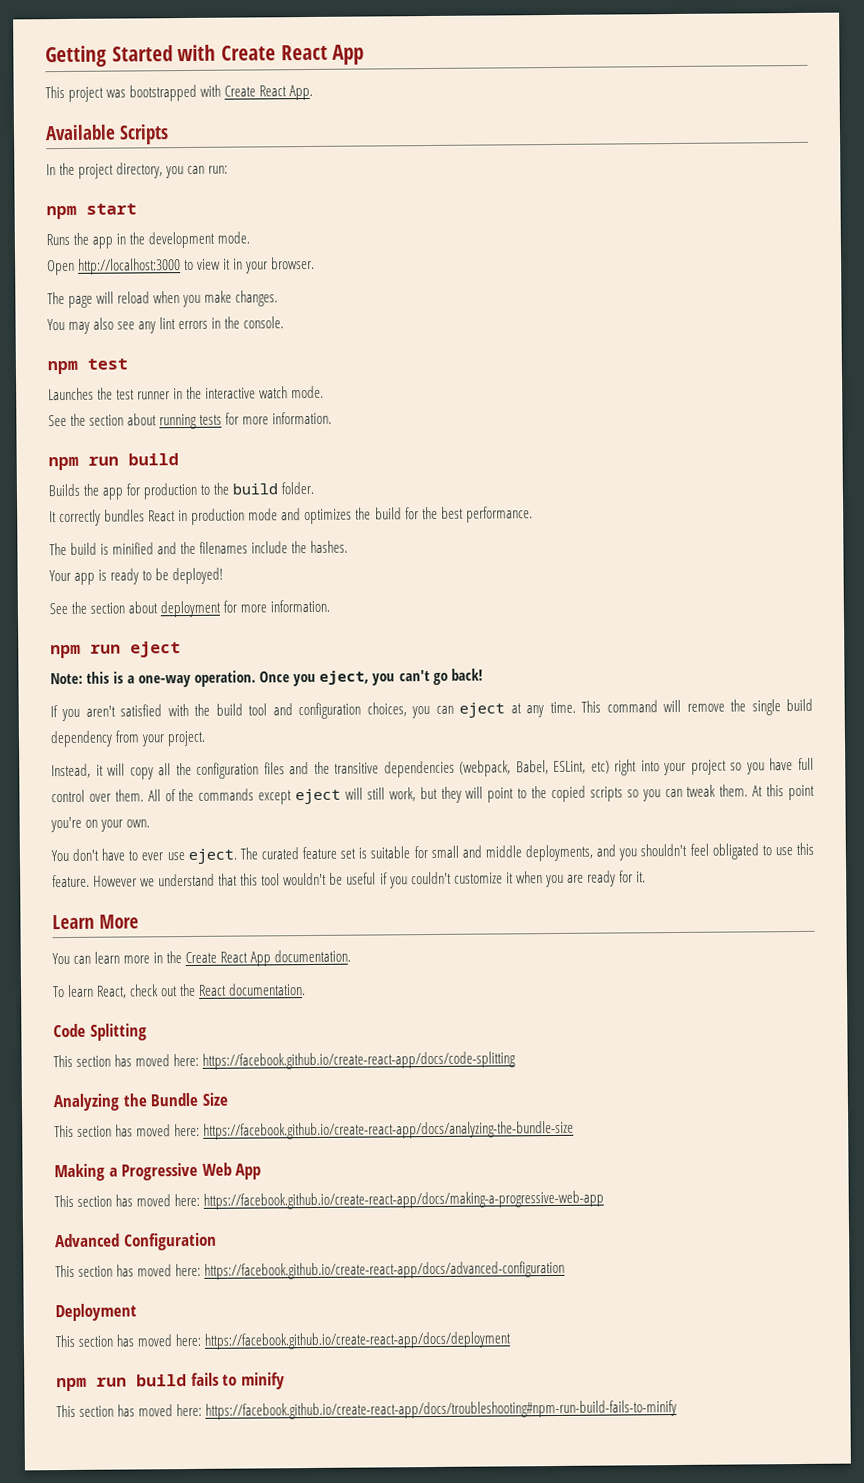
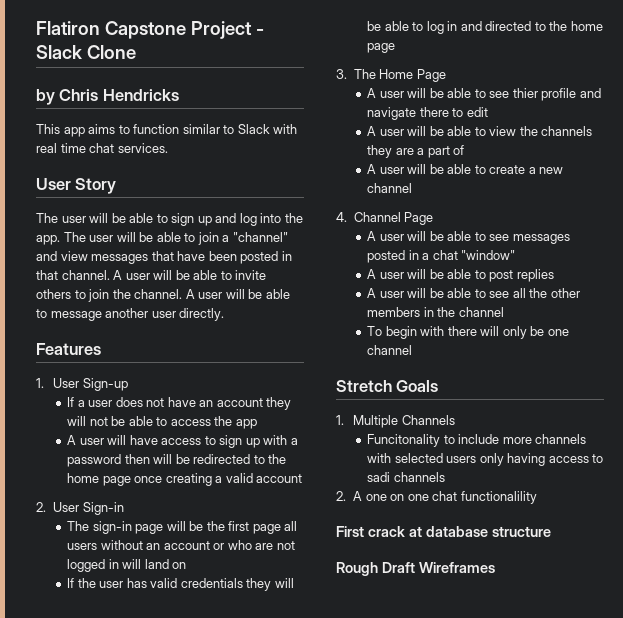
- Getting Started with Create React App
- This project was bootstrapped with Create React App.
- Available Scripts
- In the project directory, you can run:
- npm start
- Runs the app in the development mode.
- Open http://localhost:3000 to view it in your browser.
- The page will reload when you make changes.
- You may also see any lint errors in the console.
- npm test
- Launches the test runner in the interactive watch mode.
- See the section about running tests for more information.
- npm run build
- Builds the app for production to the build folder.
- It correctly bundles React in production mode and optimizes the build for the best performance.
- The build is minified and the filenames include the hashes.
- Your app is ready to be deployed!
- See the section about deployment for more information.
- npm run eject
- Note: this is a one-way operation. Once you eject, you can't go back!
- If you aren't satisfied with the build tool and configuration choices, you can eject at any time. This command will remove the single build dependency from your project.
- Instead, it will copy all the configuration files and the transitive dependencies (webpack, Babel, ESLint, etc) right into your project so you have full control over them. All of the commands except eject will still work, but they will point to the copied scripts so you can tweak them. At this point you're on your own.
- You don't have to ever use eject. The curated feature set is suitable for small and middle deployments, and you shouldn't feel obligated to use this feature. However we understand that this tool wouldn't be useful if you couldn't customize it when you are ready for it.
- Learn More
- You can learn more in the Create React App documentation.
- To learn React, check out the React documentation.
- Code Splitting
- This section has moved here: https://facebook.github.io/create-react-app/docs/code-splitting
- Analyzing the Bundle Size
- This section has moved here: https://facebook.github.io/create-react-app/docs/analyzing-the-bundle-size
- Making a Progressive Web App
- This section has moved here: https://facebook.github.io/create-react-app/docs/making-a-progressive-web-app
- Advanced Configuration
- This section has moved here: https://facebook.github.io/create-react-app/docs/advanced-configuration
- Deployment
- This section has moved here: https://facebook.github.io/create-react-app/docs/deployment
- npm run build fails to minify
- This section has moved here: https://facebook.github.io/create-react-app/docs/troubleshooting#npm-run-build-fails-to-minify
+ Flatiron Capstone Project - Slack Clone
+ by Chris Hendricks
+ This app aims to function similar to Slack with real time chat services.
+ User Story
+ The user will be able to sign up and log into the app. The user will be able to join a "channel" and view messages that have been posted in that channel. A user will be able to invite others to join the channel. A user will be able to message another user directly.
+ Features
+ 1. User Sign-up
+ If a user does not have an account they will not be able to access the app
+ A user will have access to sign up with a password then will be redirected to the home page once creating a valid account
+ 2. User Sign-in
+ The sign-in page will be the first page all users without an account or who are not logged in will land on
+ If the user has valid credentials they will be able to log in and directed to the home page
+ 3. The Home Page
+ A user will be able to see thier profile and navigate there to edit
+ A user will be able to view the channels they are a part of
+ A user will be able to create a new channel
+ 4. Channel Page
+ A user will be able to see messages posted in a chat "window"
+ A user will be able to post replies
+ A user will be able to see all the other members in the channel
+ To begin with there will only be one channel
+ Stretch Goals
+ 1. Multiple Channels
+ Funcitonality to include more channels with selected users only having access to sadi channels
+ 2. A one on one chat functionalility
+ First crack at database structure
+ Rough Draft Wireframes

